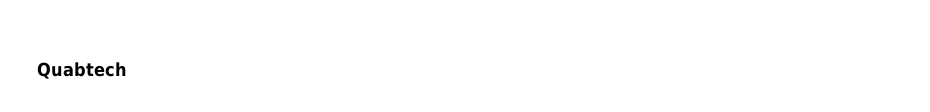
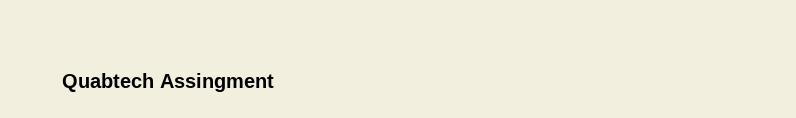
- Quabtech
+ Quabtech Assingment

